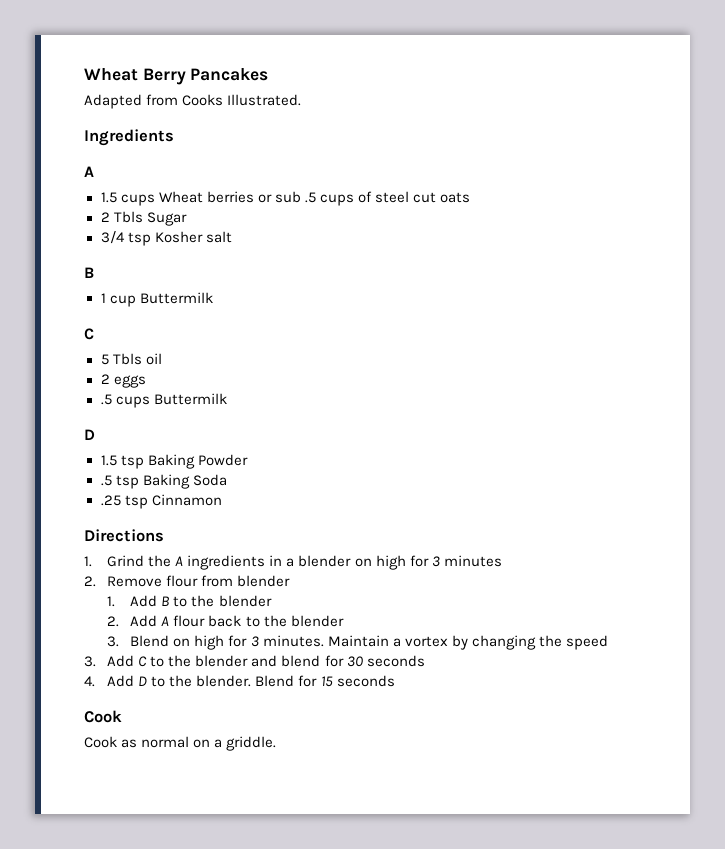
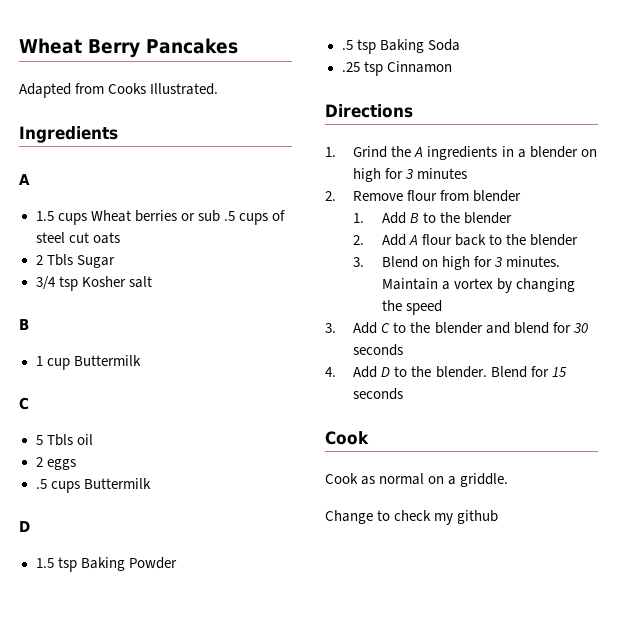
+ Change to check my github

